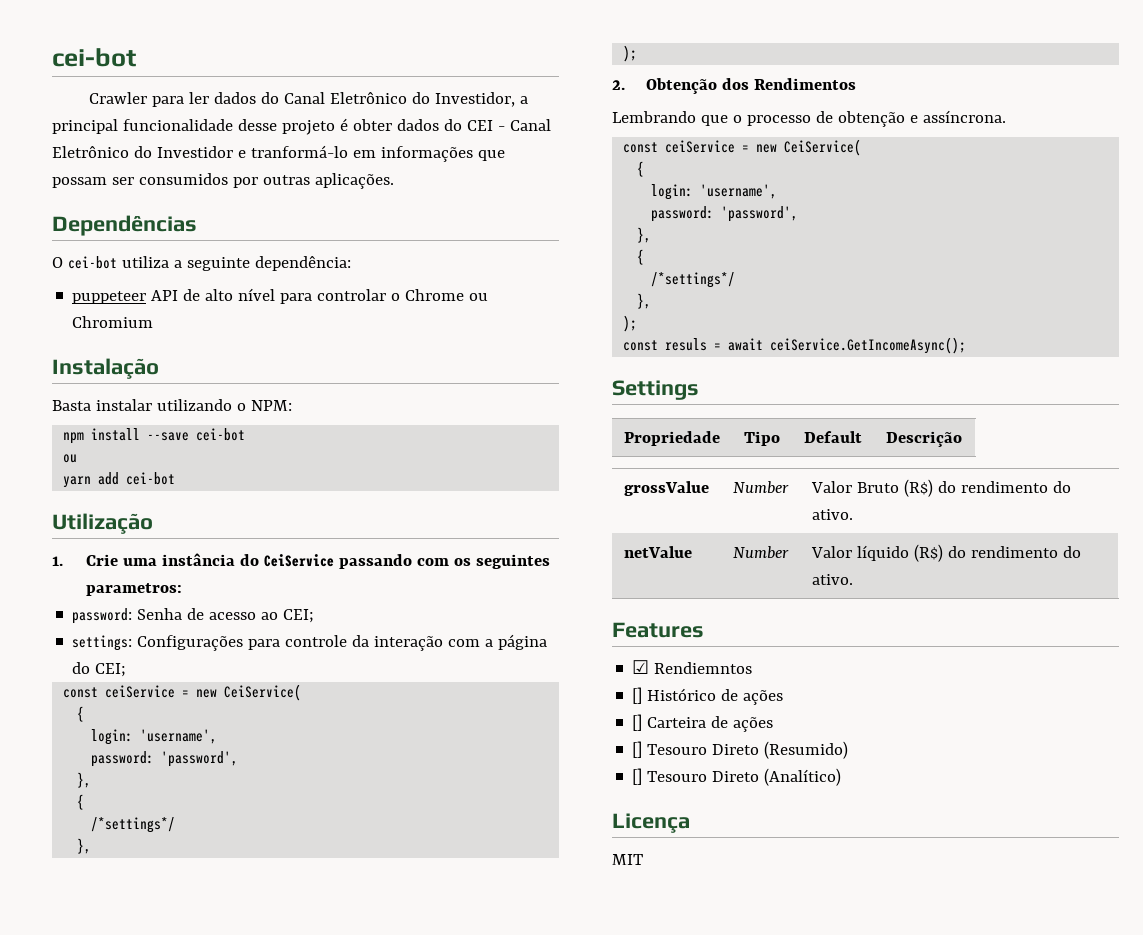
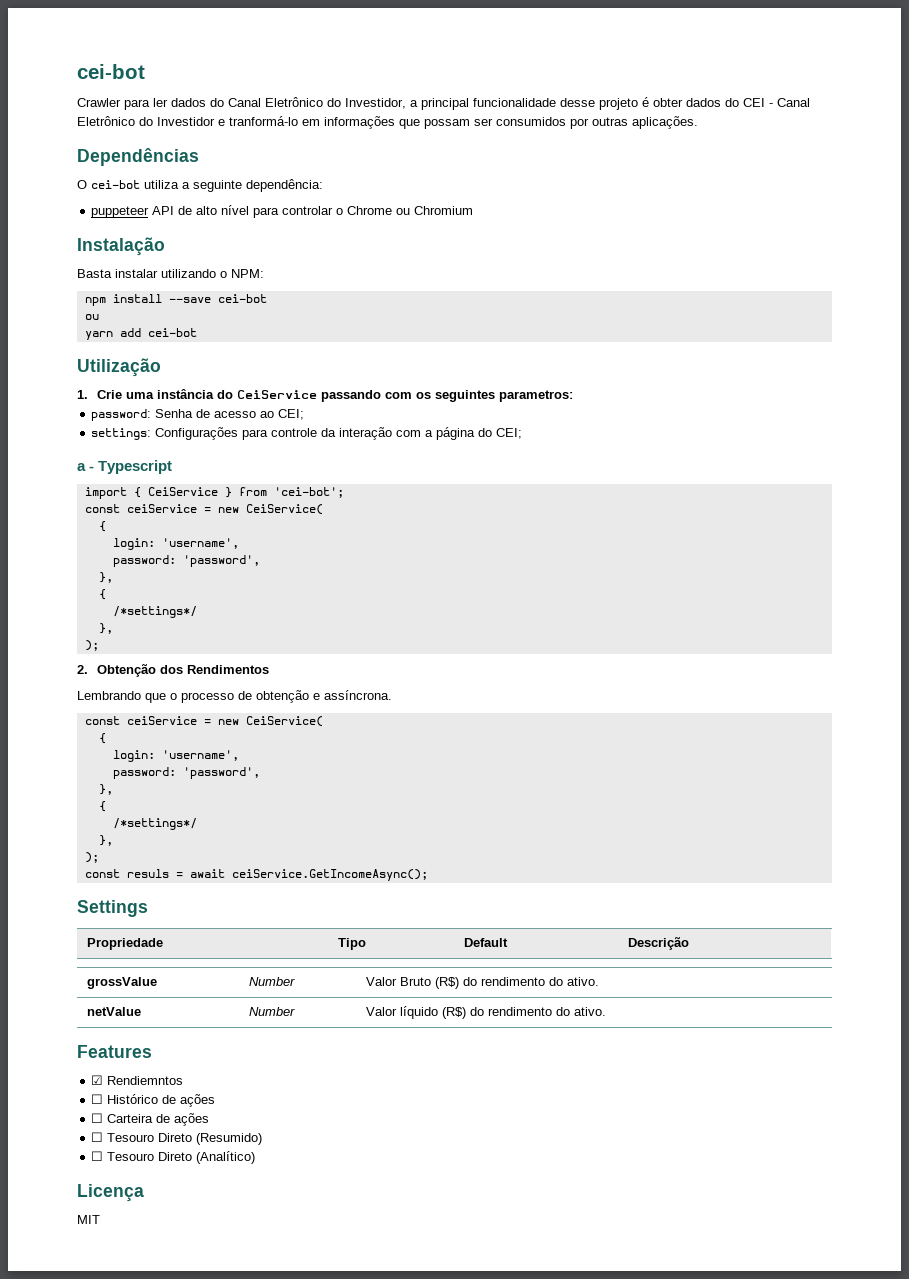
+ a - Typescript
+ import { CeiService } from 'cei-bot';
- [] Histórico de ações
+ ☐ Histórico de ações
- [] Carteira de ações
+ ☐ Carteira de ações
- [] Tesouro Direto (Resumido)
+ ☐ Tesouro Direto (Resumido)
- [] Tesouro Direto (Analítico)
+ ☐ Tesouro Direto (Analítico)

